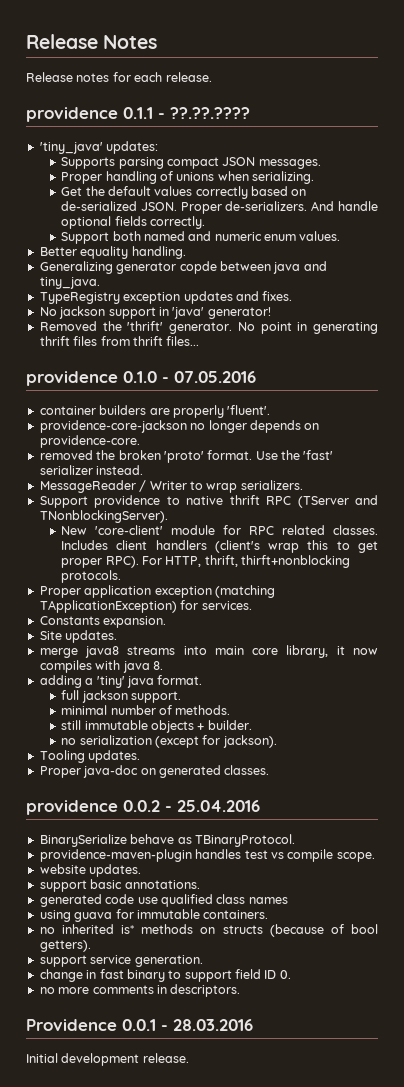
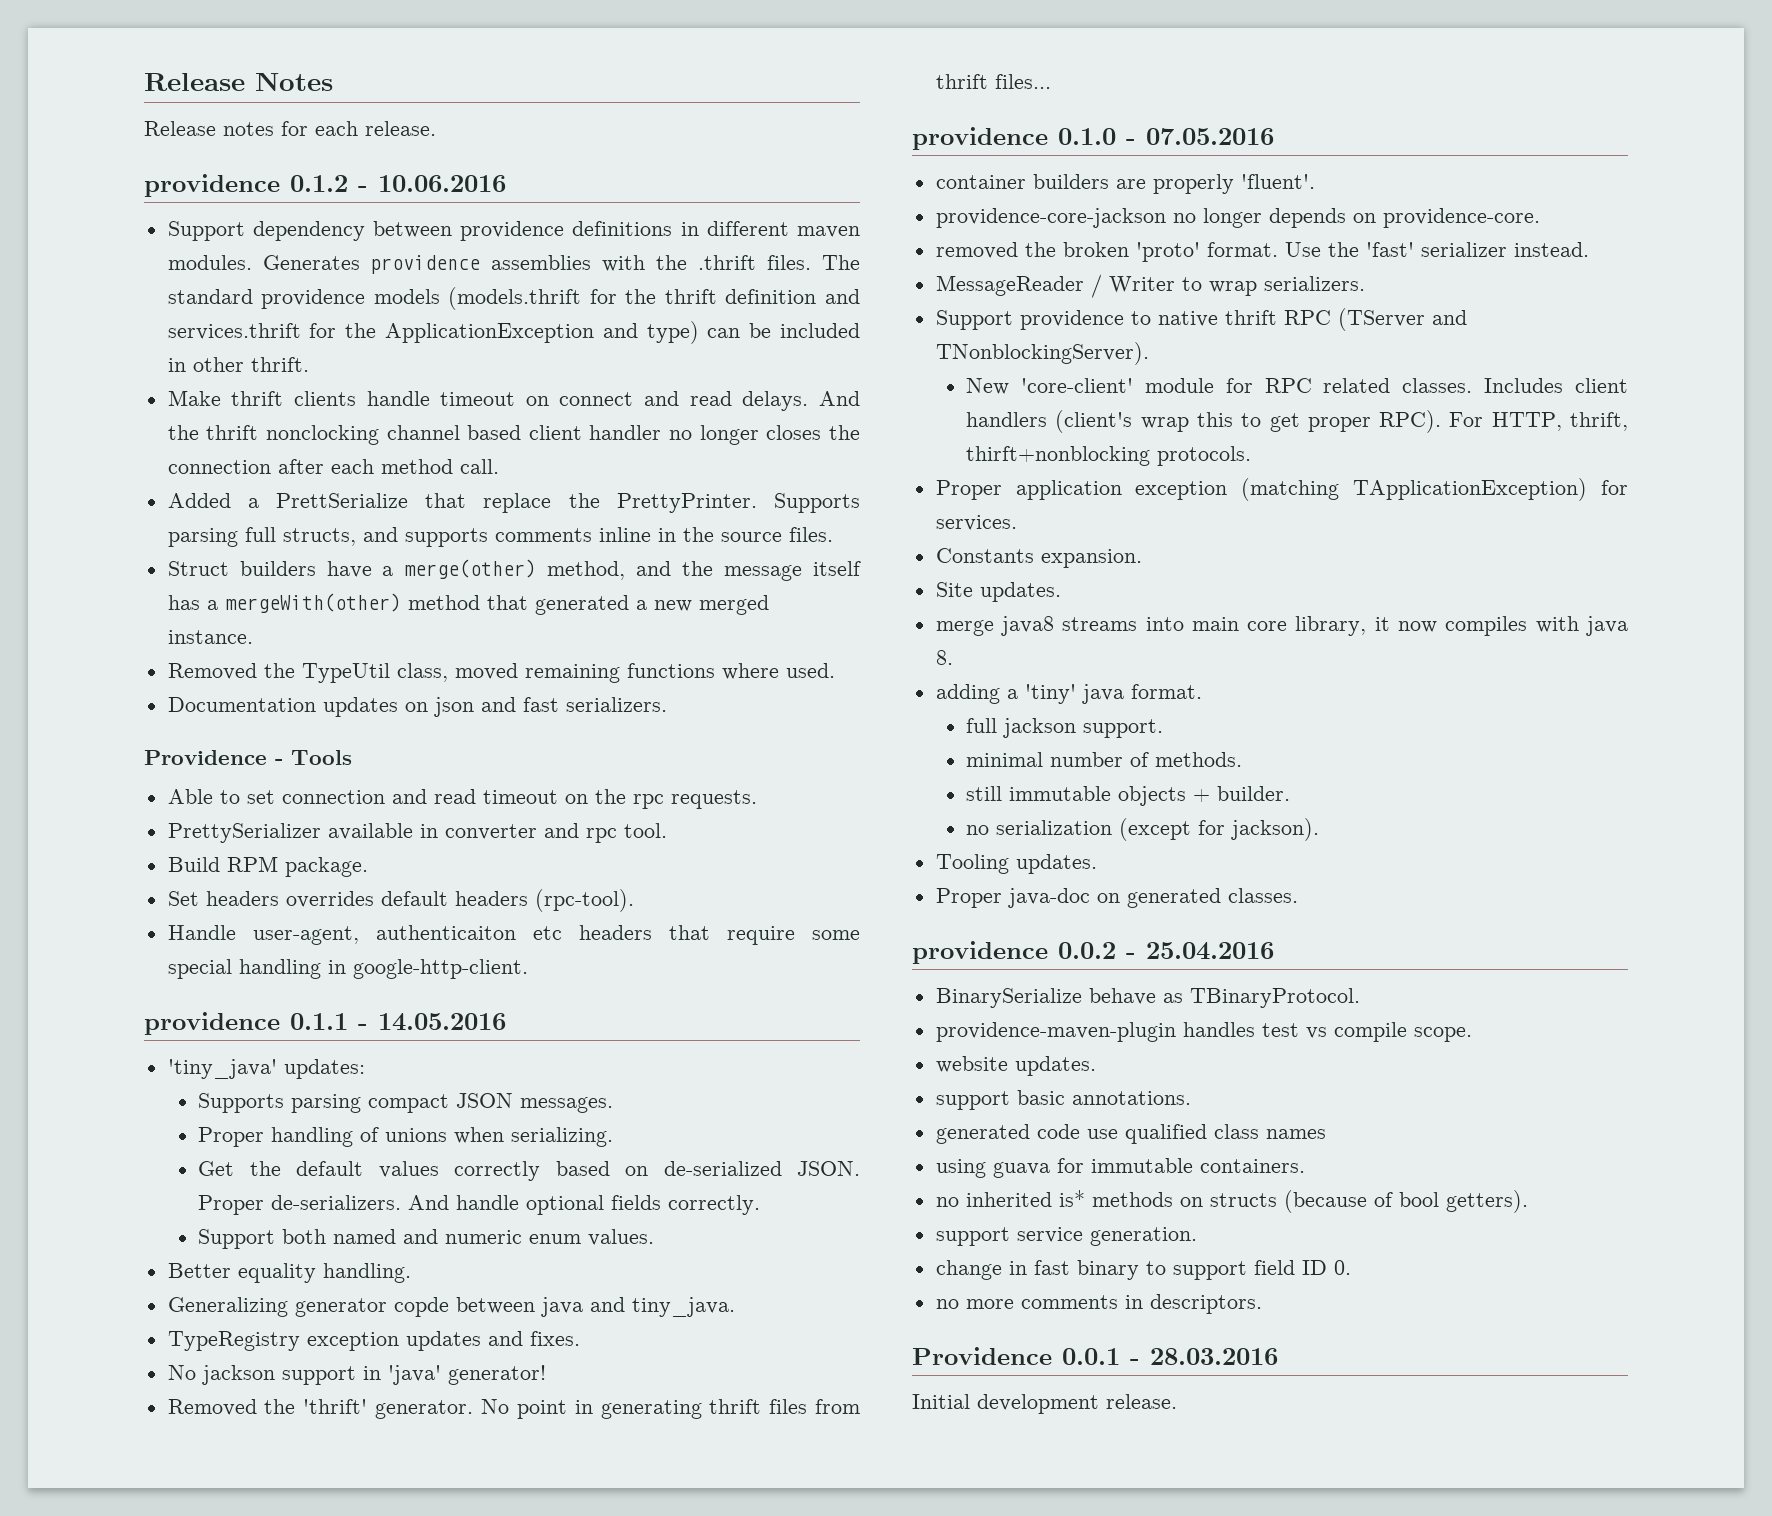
+ providence 0.1.2 - 10.06.2016
+ Support dependency between providence definitions in different maven modules. Generates providence assemblies with the .thrift files. The standard providence models (models.thrift for the thrift definition and services.thrift for the ApplicationException and type) can be included in other thrift.
+ Make thrift clients handle timeout on connect and read delays. And the thrift nonclocking channel based client handler no longer closes the connection after each method call.
+ Added a PrettSerialize that replace the PrettyPrinter. Supports parsing full structs, and supports comments inline in the source files.
+ Struct builders have a merge(other) method, and the message itself has a mergeWith(other) method that generated a new merged instance.
+ Removed the TypeUtil class, moved remaining functions where used.
+ Documentation updates on json and fast serializers.
+ Providence - Tools
+ Able to set connection and read timeout on the rpc requests.
+ PrettySerializer available in converter and rpc tool.
+ Build RPM package.
+ Set headers overrides default headers (rpc-tool).
+ Handle user-agent, authenticaiton etc headers that require some special handling in google-http-client.
- providence 0.1.1 - ??.??.????
+ providence 0.1.1 - 14.05.2016

